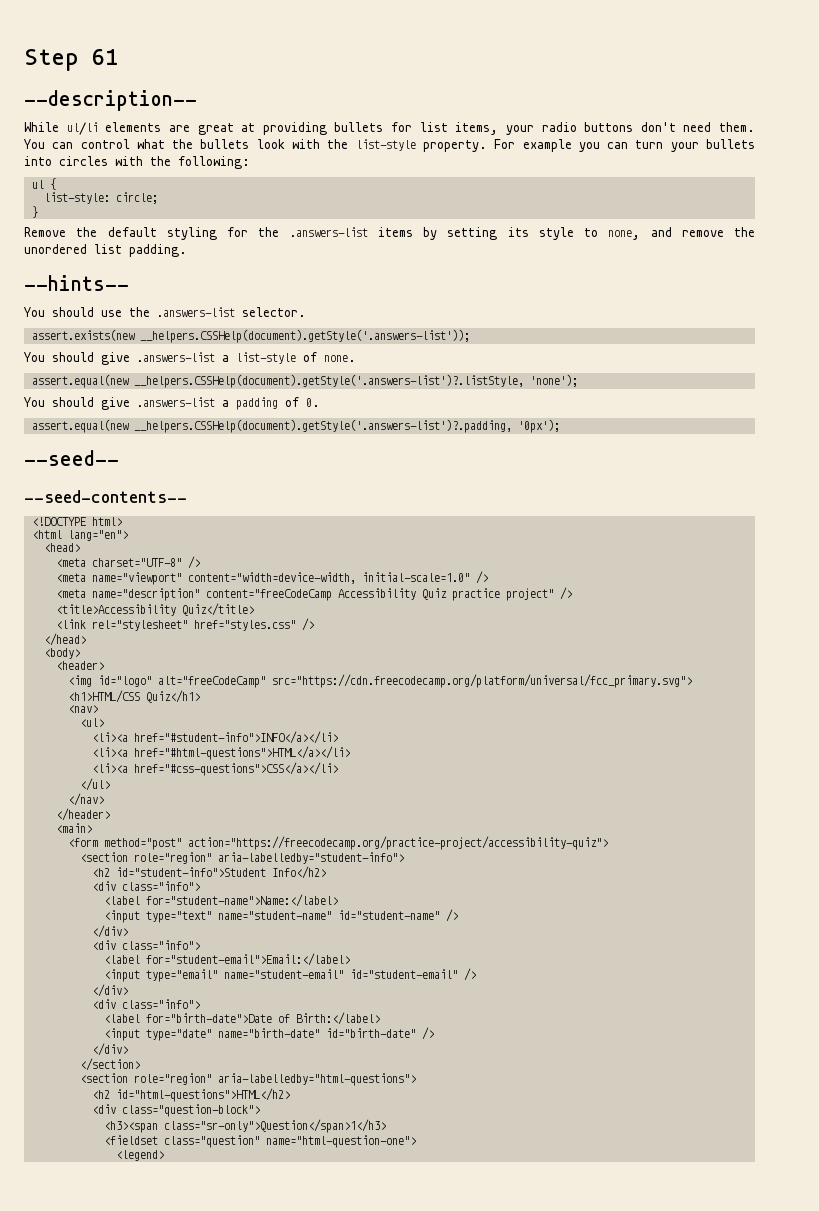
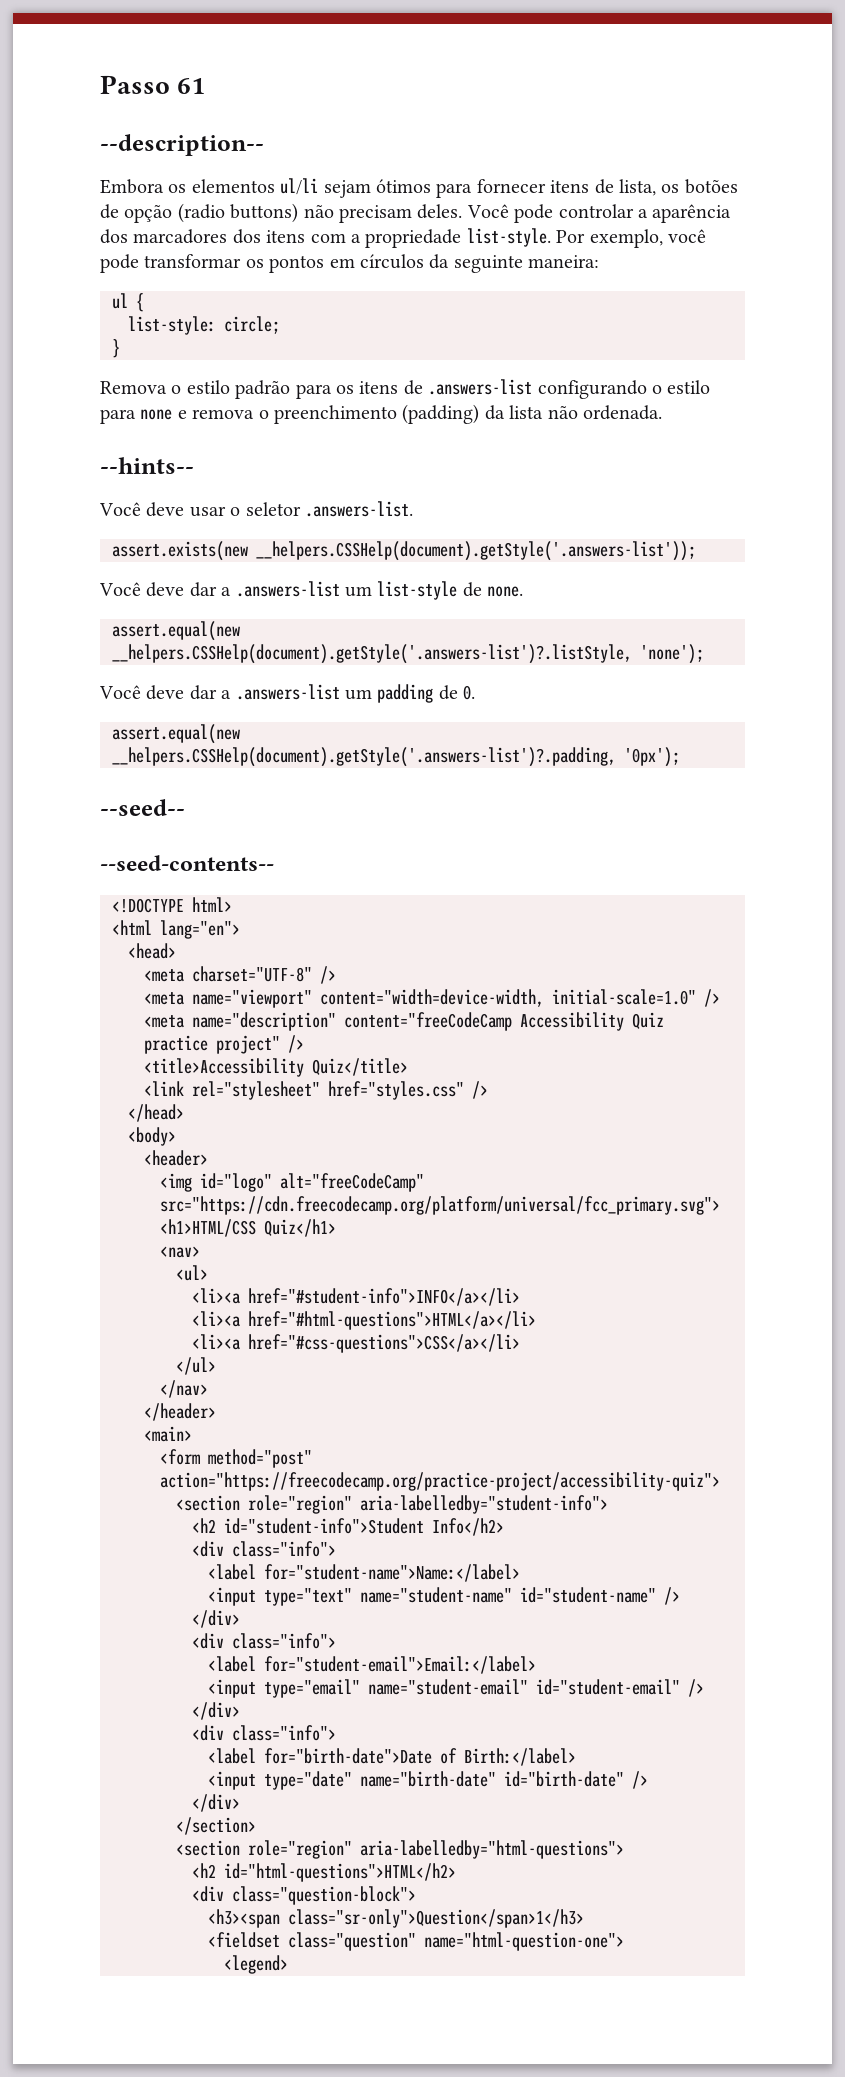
- Step 61
+ Passo 61
- While ul/li elements are great at providing bullets for list items, your radio buttons don't need them. You can control what the bullets look with the list-style property. For example you can turn your bullets into circles with the following:
+ Embora os elementos ul/li sejam ótimos para fornecer itens de lista, os botões de opção (radio buttons) não precisam deles. Você pode controlar a aparência dos marcadores dos itens com a propriedade list-style. Por exemplo, você pode transformar os pontos em círculos da seguinte maneira:
- Remove the default styling for the .answers-list items by setting its style to none, and remove the unordered list padding.
+ Remova o estilo padrão para os itens de .answers-list configurando o estilo para none e remova o preenchimento (padding) da lista não ordenada.
  --hints--
- You should use the .answers-list selector.
+ Você deve usar o seletor .answers-list.
  assert.exists(new __helpers.CSSHelp(document).getStyle('.answers-list'));
- You should give .answers-list a list-style of none.
+ Você deve dar a .answers-list um list-style de none.
  assert.equal(new __helpers.CSSHelp(document).getStyle('.answers-list')?.listStyle, 'none');
- You should give .answers-list a padding of 0.
+ Você deve dar a .answers-list um padding de 0.

